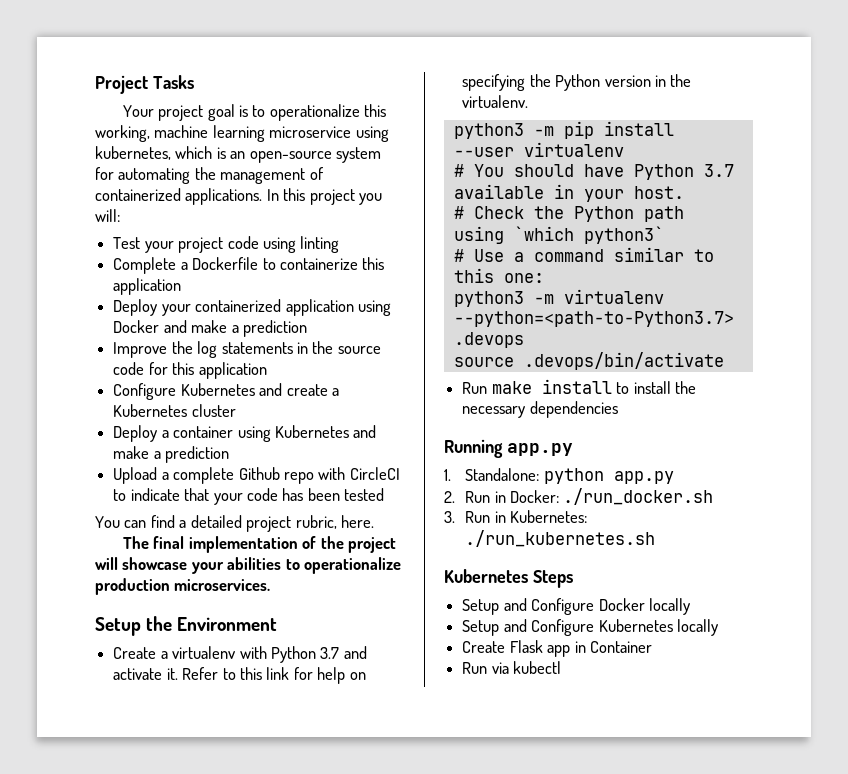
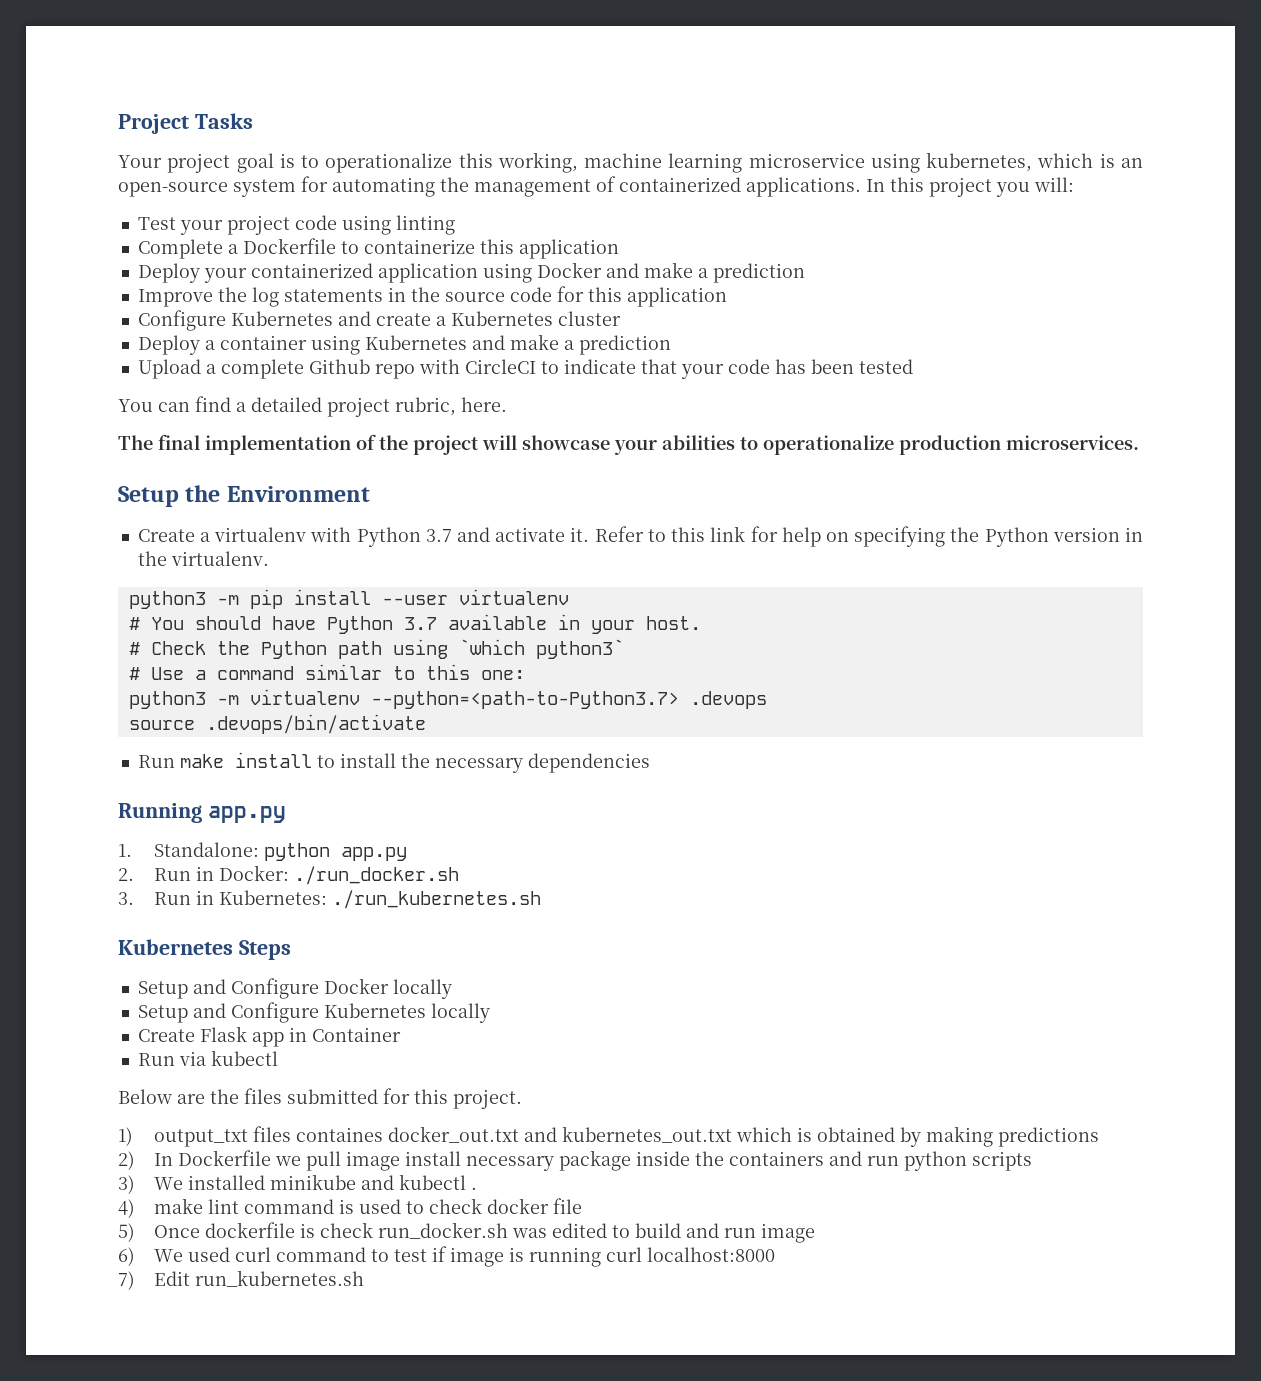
+ Below are the files submitted for this project.
+ 1) output_txt files containes docker_out.txt and kubernetes_out.txt which is obtained by making predictions
+ 2) In Dockerfile we pull image install necessary package inside the containers and run python scripts
+ 3) We installed minikube and kubectl .
+ 4) make lint command is used to check docker file
+ 5) Once dockerfile is check run_docker.sh was edited to build and run image
+ 6) We used curl command to test if image is running curl localhost:8000
+ 7) Edit run_kubernetes.sh

